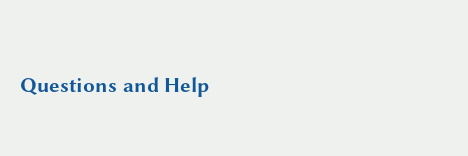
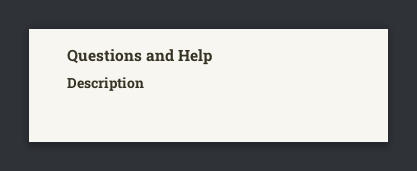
+ Description

